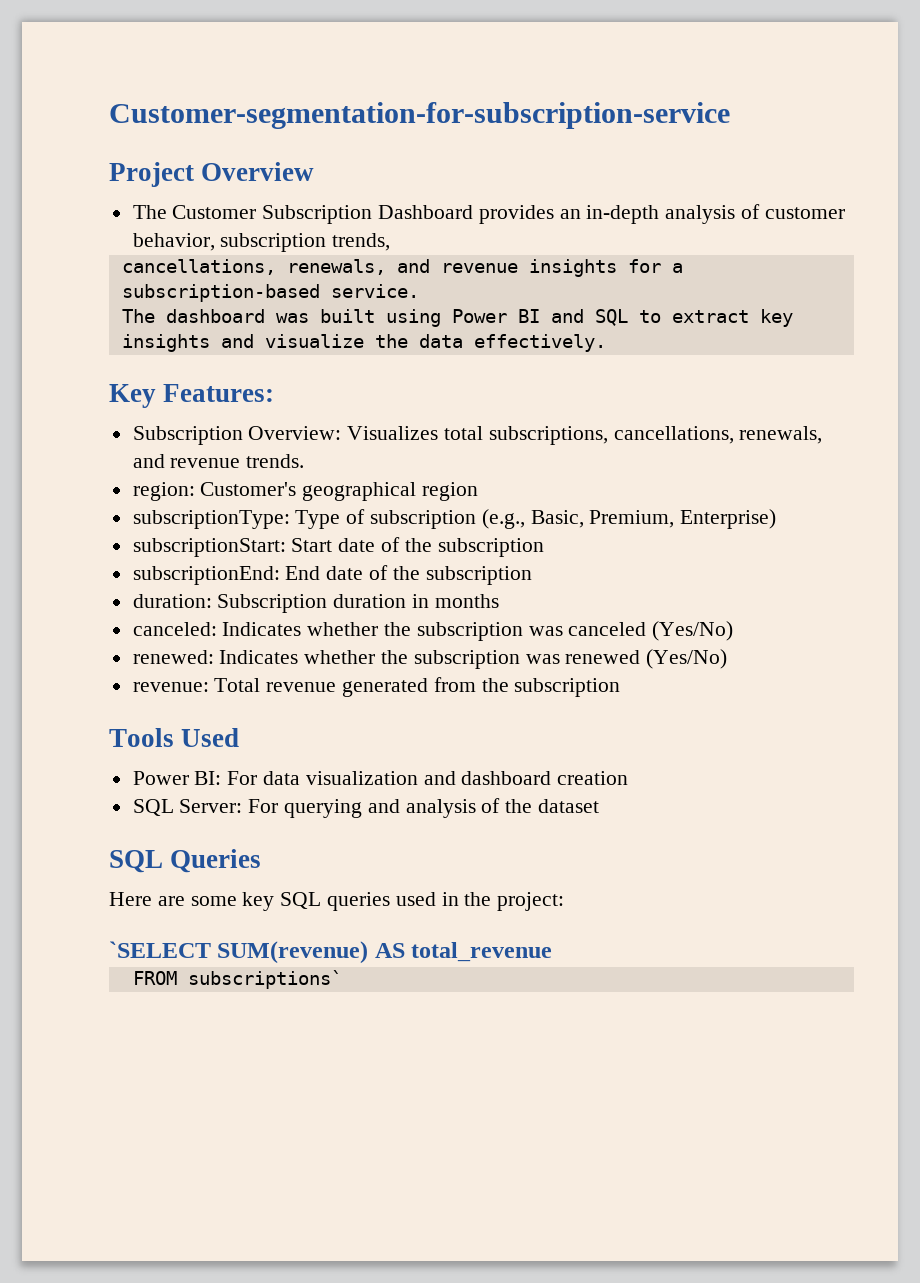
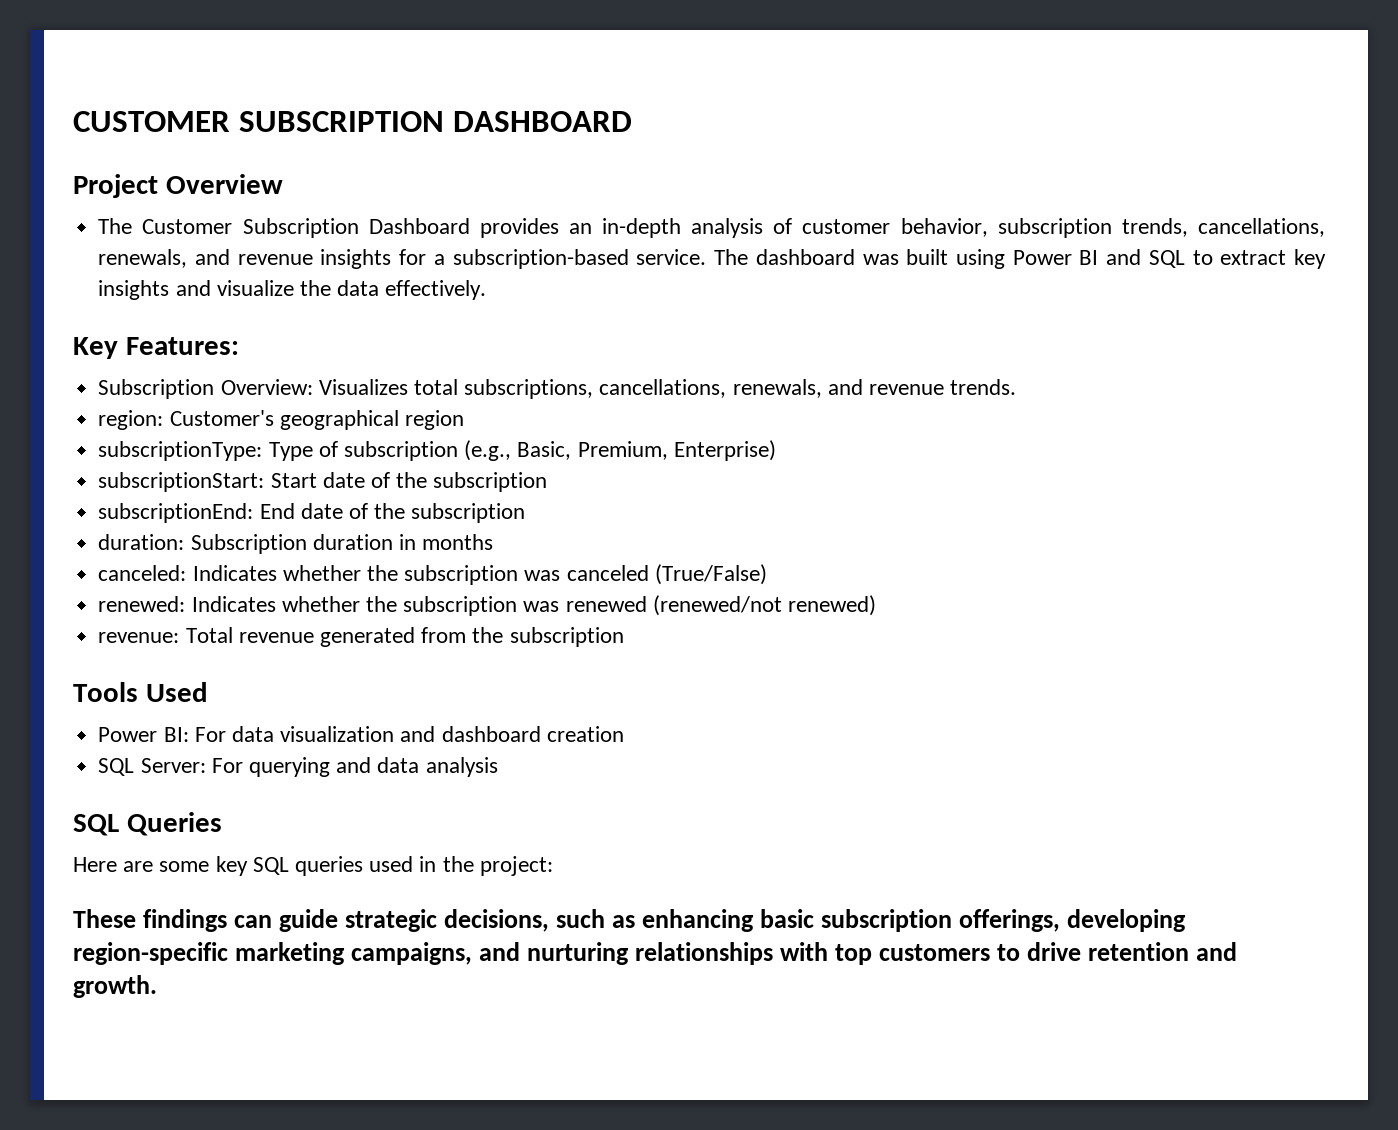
- Customer-segmentation-for-subscription-service
+ CUSTOMER SUBSCRIPTION DASHBOARD
- The Customer Subscription Dashboard provides an in-depth analysis of customer behavior, subscription trends,
- cancellations, renewals, and revenue insights for a subscription-based service.
- The dashboard was built using Power BI and SQL to extract key insights and visualize the data effectively.
+ The Customer Subscription Dashboard provides an in-depth analysis of customer behavior, subscription trends, cancellations, renewals, and revenue insights for a subscription-based service. The dashboard was built using Power BI and SQL to extract key insights and visualize the data effectively.
- canceled: Indicates whether the subscription was canceled (Yes/No)
+ canceled: Indicates whether the subscription was canceled (True/False)
- renewed: Indicates whether the subscription was renewed (Yes/No)
+ renewed: Indicates whether the subscription was renewed (renewed/not renewed)
- SQL Server: For querying and analysis of the dataset
+ SQL Server: For querying and data analysis
- `SELECT SUM(revenue) AS total_revenue
- FROM subscriptions`
+ These findings can guide strategic decisions, such as enhancing basic subscription offerings, developing region-specific marketing campaigns, and nurturing relationships with top customers to drive retention and growth.

